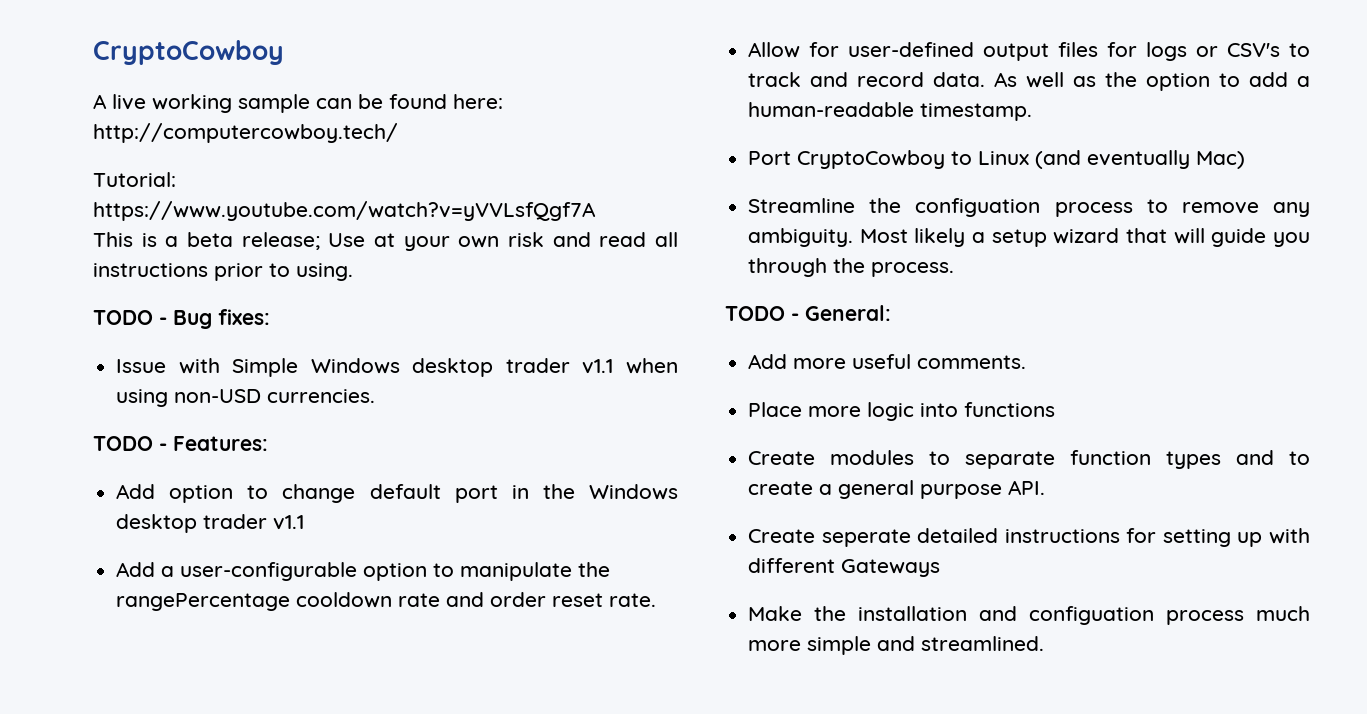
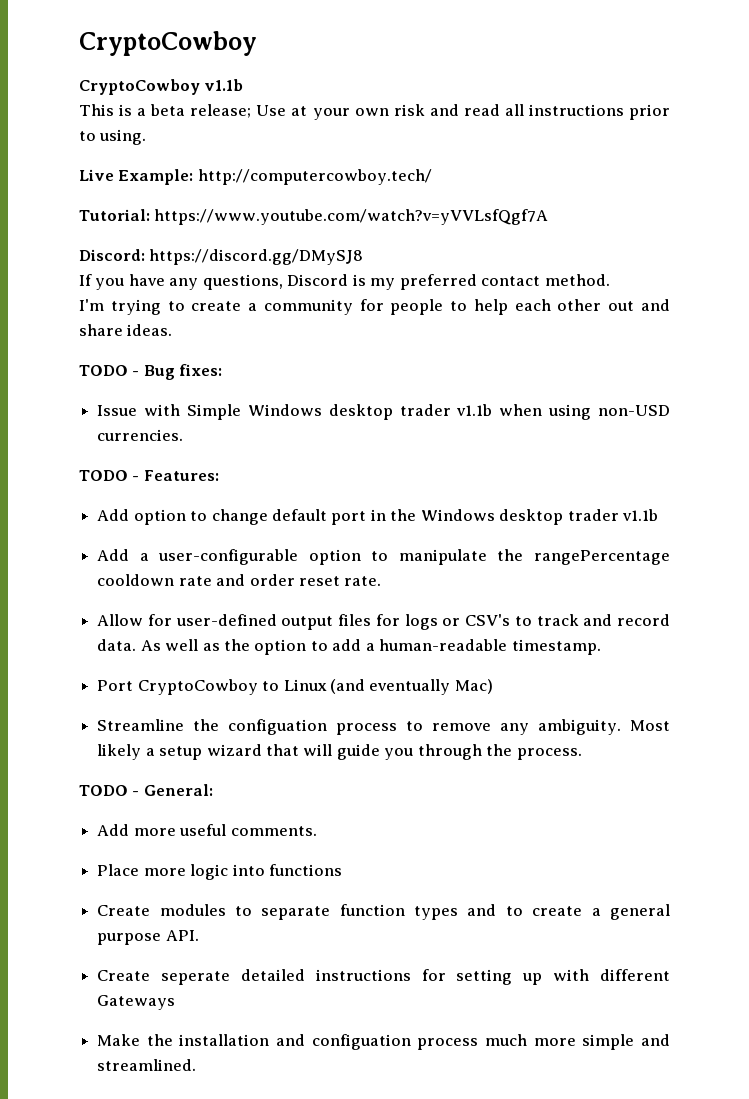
- A live working sample can be found here: http://computercowboy.tech/
- Tutorial: https://www.youtube.com/watch?v=yVVLsfQgf7A
+ CryptoCowboy v1.1b
+ Live Example: http://computercowboy.tech/
+ Tutorial: https://www.youtube.com/watch?v=yVVLsfQgf7A
+ Discord: https://discord.gg/DMySJ8
+ If you have any questions, Discord is my preferred contact method.
+ I'm trying to create a community for people to help each other out and share ideas.
- Issue with Simple Windows desktop trader v1.1 when using non-USD currencies.
+ Issue with Simple Windows desktop trader v1.1b when using non-USD currencies.
- Add option to change default port in the Windows desktop trader v1.1
+ Add option to change default port in the Windows desktop trader v1.1b

